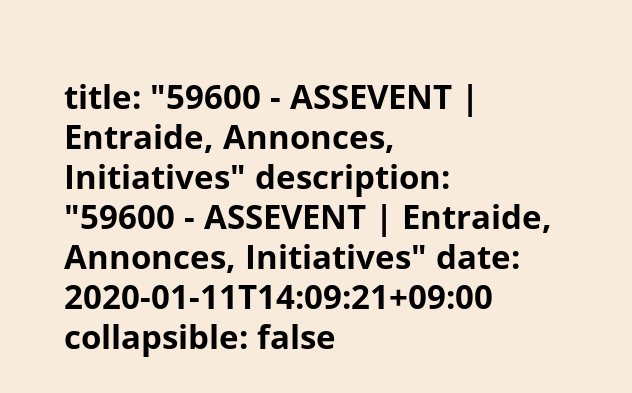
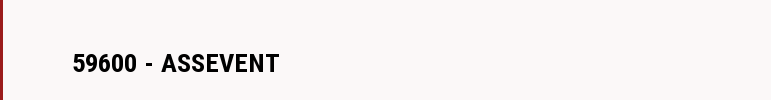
- title: "59600 - ASSEVENT | Entraide, Annonces, Initiatives" description: "59600 - ASSEVENT | Entraide, Annonces, Initiatives" date: 2020-01-11T14:09:21+09:00 collapsible: false
+ 59600 - ASSEVENT

